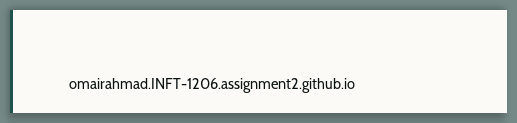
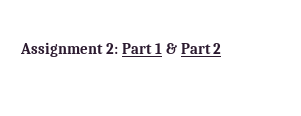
- omairahmad.INFT-1206.assignment2.github.io
+ Assignment 2: Part 1 & Part 2

